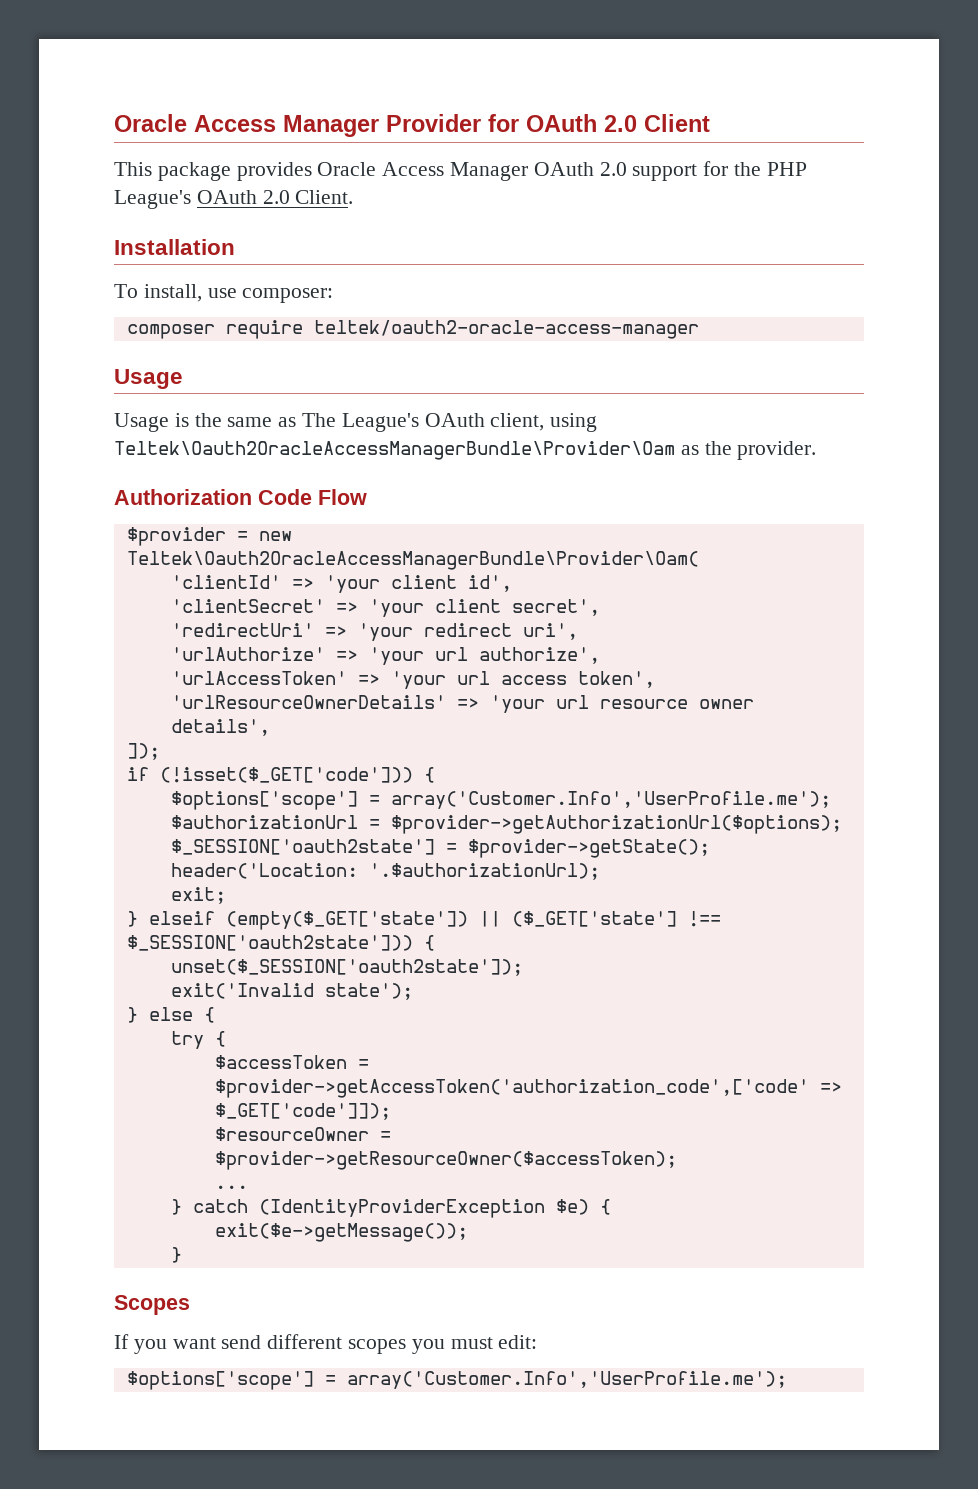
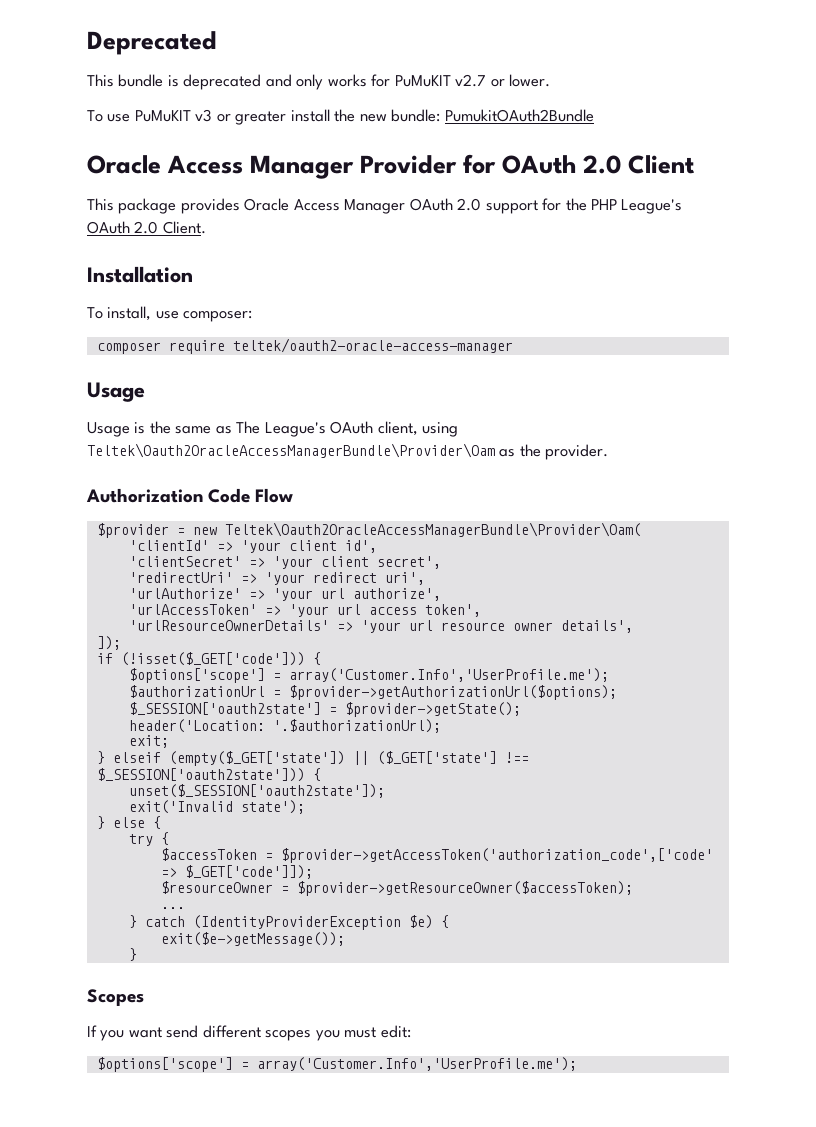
+ Deprecated
+ This bundle is deprecated and only works for PuMuKIT v2.7 or lower.
+ To use PuMuKIT v3 or greater install the new bundle: PumukitOAuth2Bundle

